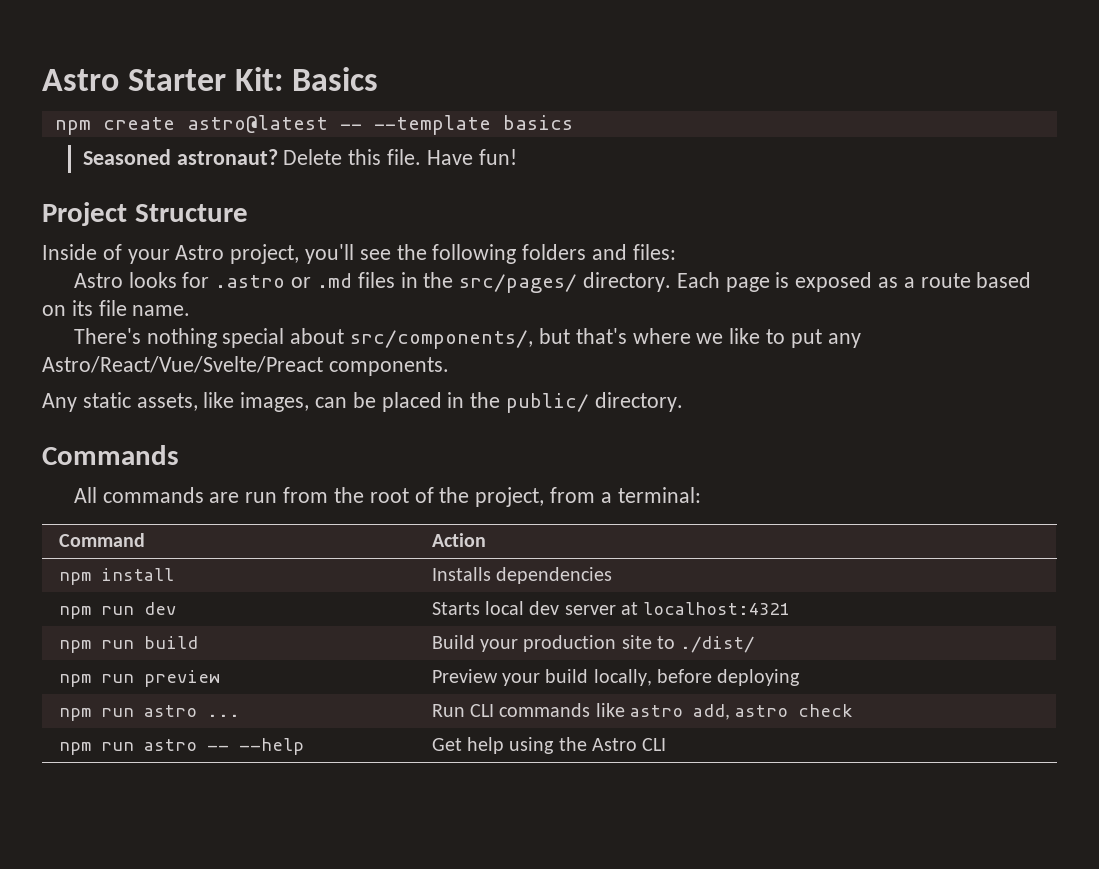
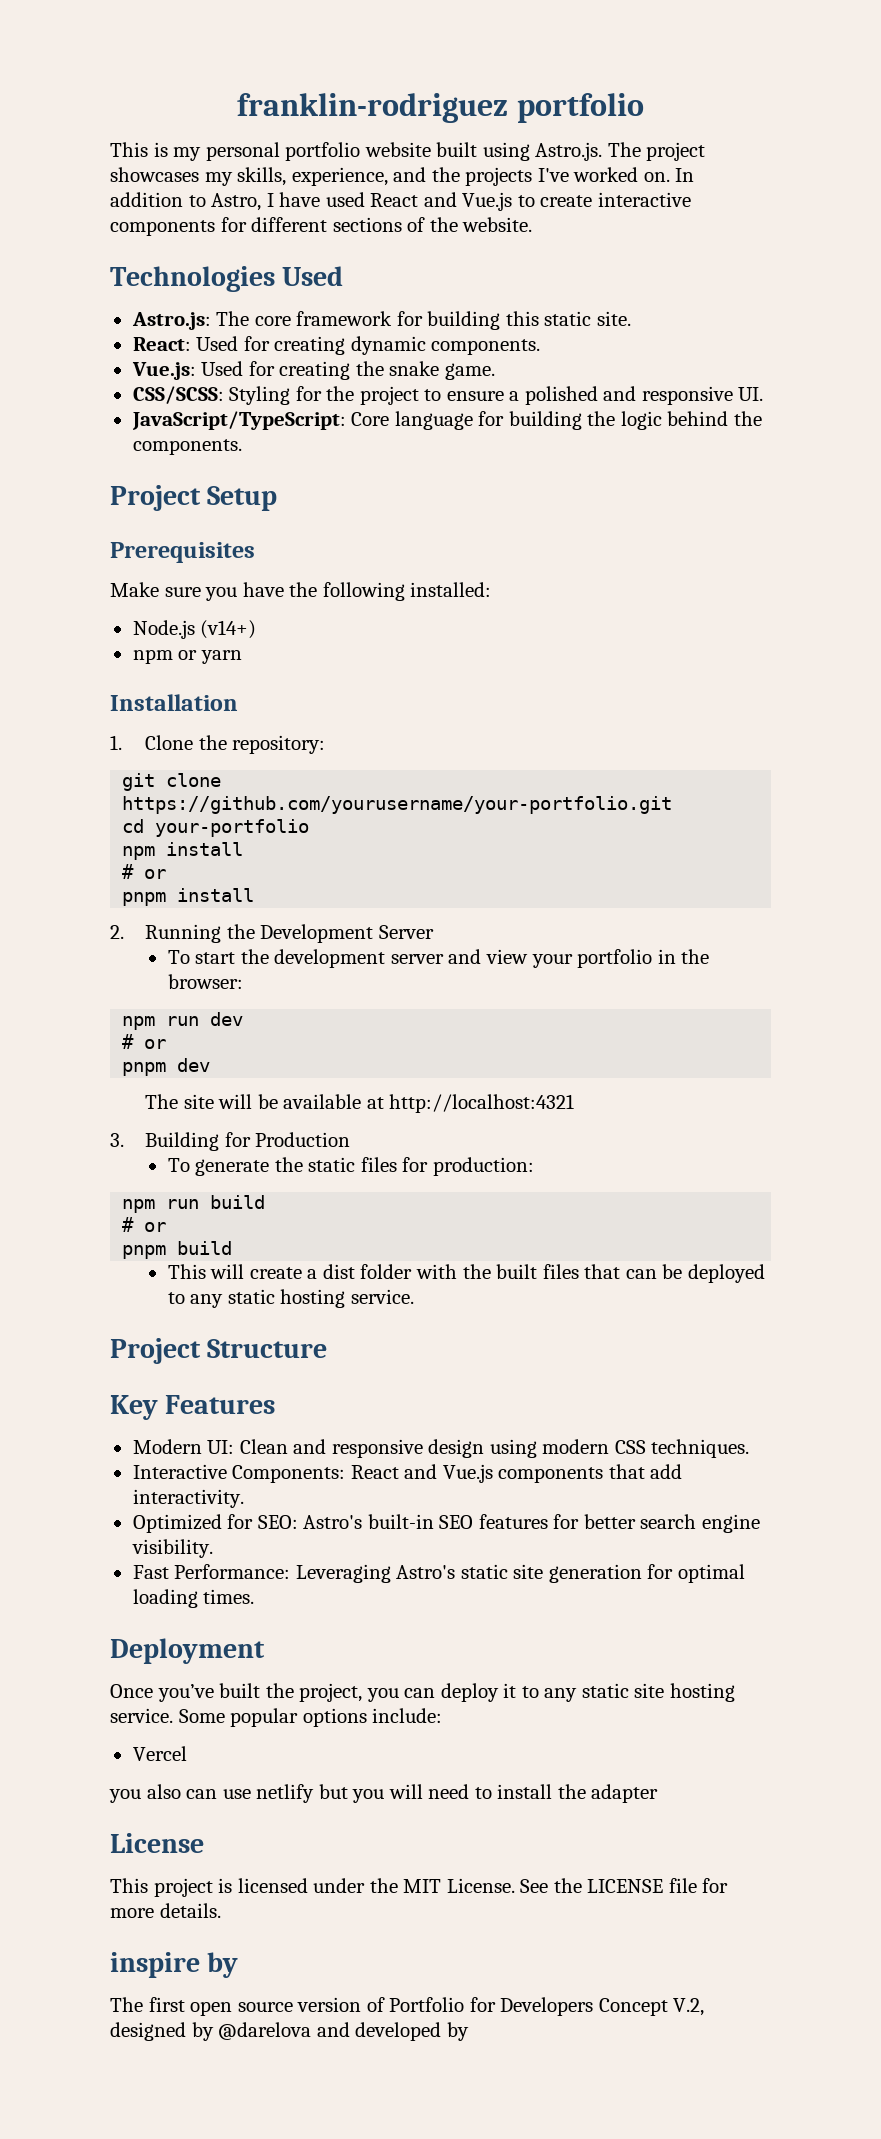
- Astro Starter Kit: Basics
- npm create astro@latest -- --template basics
- Seasoned astronaut? Delete this file. Have fun!
+ franklin-rodriguez portfolio
+ This is my personal portfolio website built using Astro.js. The project showcases my skills, experience, and the projects I've worked on. In addition to Astro, I have used React and Vue.js to create interactive components for different sections of the website.
+ Technologies Used
+ Astro.js: The core framework for building this static site.
+ React: Used for creating dynamic components.
+ Vue.js: Used for creating the snake game.
+ CSS/SCSS: Styling for the project to ensure a polished and responsive UI.
+ JavaScript/TypeScript: Core language for building the logic behind the components.
+ Project Setup
+ Prerequisites
+ Make sure you have the following installed:
+ Node.js (v14+)
+ npm or yarn
+ Installation
+ 1. Clone the repository:
+ git clone https://github.com/yourusername/your-portfolio.git
+ cd your-portfolio
+ npm install
+ # or
+ pnpm install
+ 2. Running the Development Server
+ To start the development server and view your portfolio in the browser:
+ npm run dev
+ # or
+ pnpm dev
+ The site will be available at http://localhost:4321
+ 3. Building for Production
+ To generate the static files for production:
+ npm run build
+ # or
+ pnpm build
+ This will create a dist folder with the built files that can be deployed to any static hosting service.
  Project Structure
- Inside of your Astro project, you'll see the following folders and files:
- Astro looks for .astro or .md files in the src/pages/ directory. Each page is exposed as a route based on its file name.
- There's nothing special about src/components/, but that's where we like to put any Astro/React/Vue/Svelte/Preact components.
- Any static assets, like images, can be placed in the public/ directory.
- Commands
- All commands are run from the root of the project, from a terminal:
- Command | Action
- npm install | Installs dependencies
- npm run dev | Starts local dev server at localhost:4321
- npm run build | Build your production site to ./dist/
- npm run preview | Preview your build locally, before deploying
- npm run astro ... | Run CLI commands like astro add, astro check
- npm run astro -- --help | Get help using the Astro CLI
+ Key Features
+ Modern UI: Clean and responsive design using modern CSS techniques.
+ Interactive Components: React and Vue.js components that add interactivity.
+ Optimized for SEO: Astro's built-in SEO features for better search engine visibility.
+ Fast Performance: Leveraging Astro's static site generation for optimal loading times.
+ Deployment
+ Once you’ve built the project, you can deploy it to any static site hosting service. Some popular options include:
+ Vercel
+ you also can use netlify but you will need to install the adapter
+ License
+ This project is licensed under the MIT License. See the LICENSE file for more details.
+ inspire by
+ The first open source version of Portfolio for Developers Concept V.2, designed by @darelova and developed by

